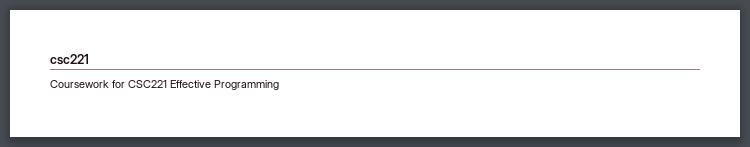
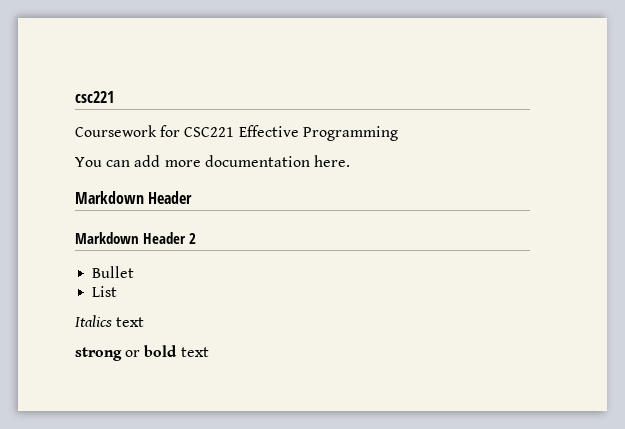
+ You can add more documentation here.
+ Markdown Header
+ Markdown Header 2
+ Bullet
+ List
+ Italics text
+ strong or bold text

